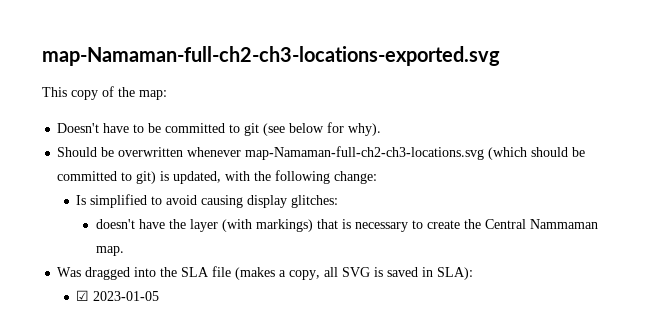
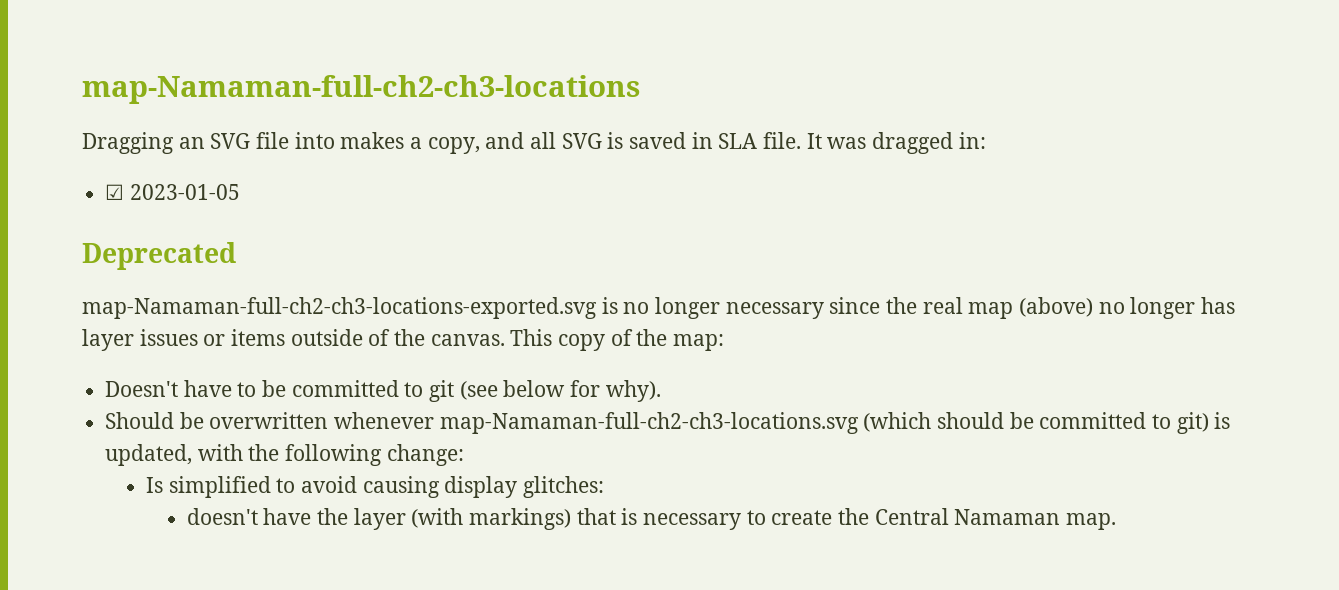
- map-Namaman-full-ch2-ch3-locations-exported.svg
- This copy of the map:
+ map-Namaman-full-ch2-ch3-locations
+ Dragging an SVG file into makes a copy, and all SVG is saved in SLA file. It was dragged in:
+ ☑ 2023-01-05
+ Deprecated
+ map-Namaman-full-ch2-ch3-locations-exported.svg is no longer necessary since the real map (above) no longer has layer issues or items outside of the canvas. This copy of the map:
- doesn't have the layer (with markings) that is necessary to create the Central Nammaman map.
+ doesn't have the layer (with markings) that is necessary to create the Central Namaman map.
- Was dragged into the SLA file (makes a copy, all SVG is saved in SLA):
- ☑ 2023-01-05

